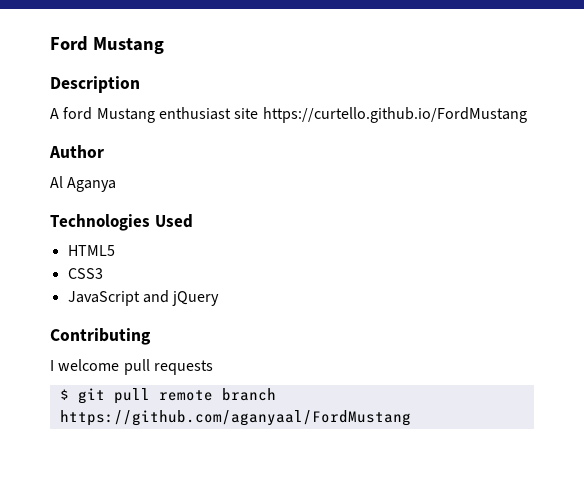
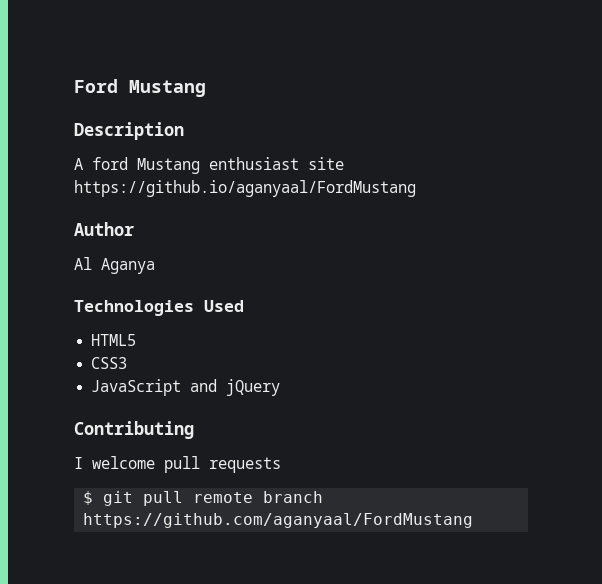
- A ford Mustang enthusiast site https://curtello.github.io/FordMustang
+ A ford Mustang enthusiast site https://github.io/aganyaal/FordMustang

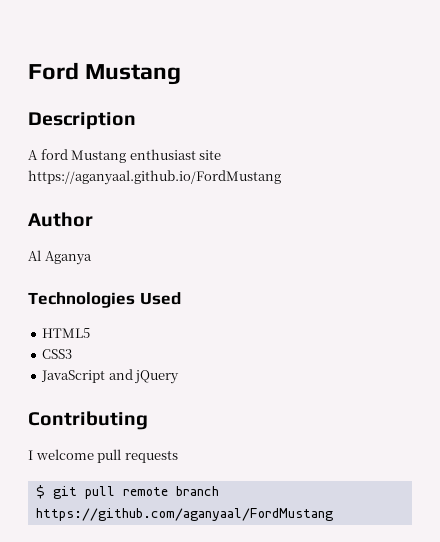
- A ford Mustang enthusiast site https://github.io/aganyaal/FordMustang
+ A ford Mustang enthusiast site https://aganyaal.github.io/FordMustang

